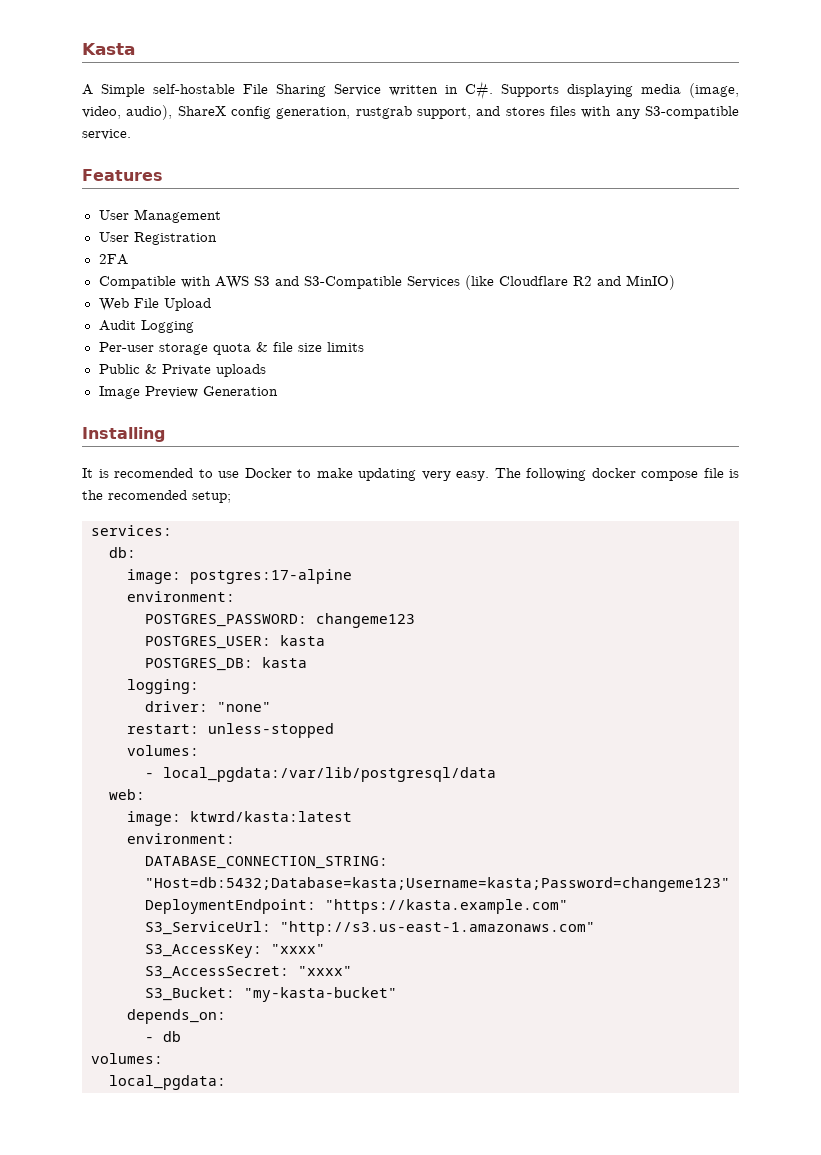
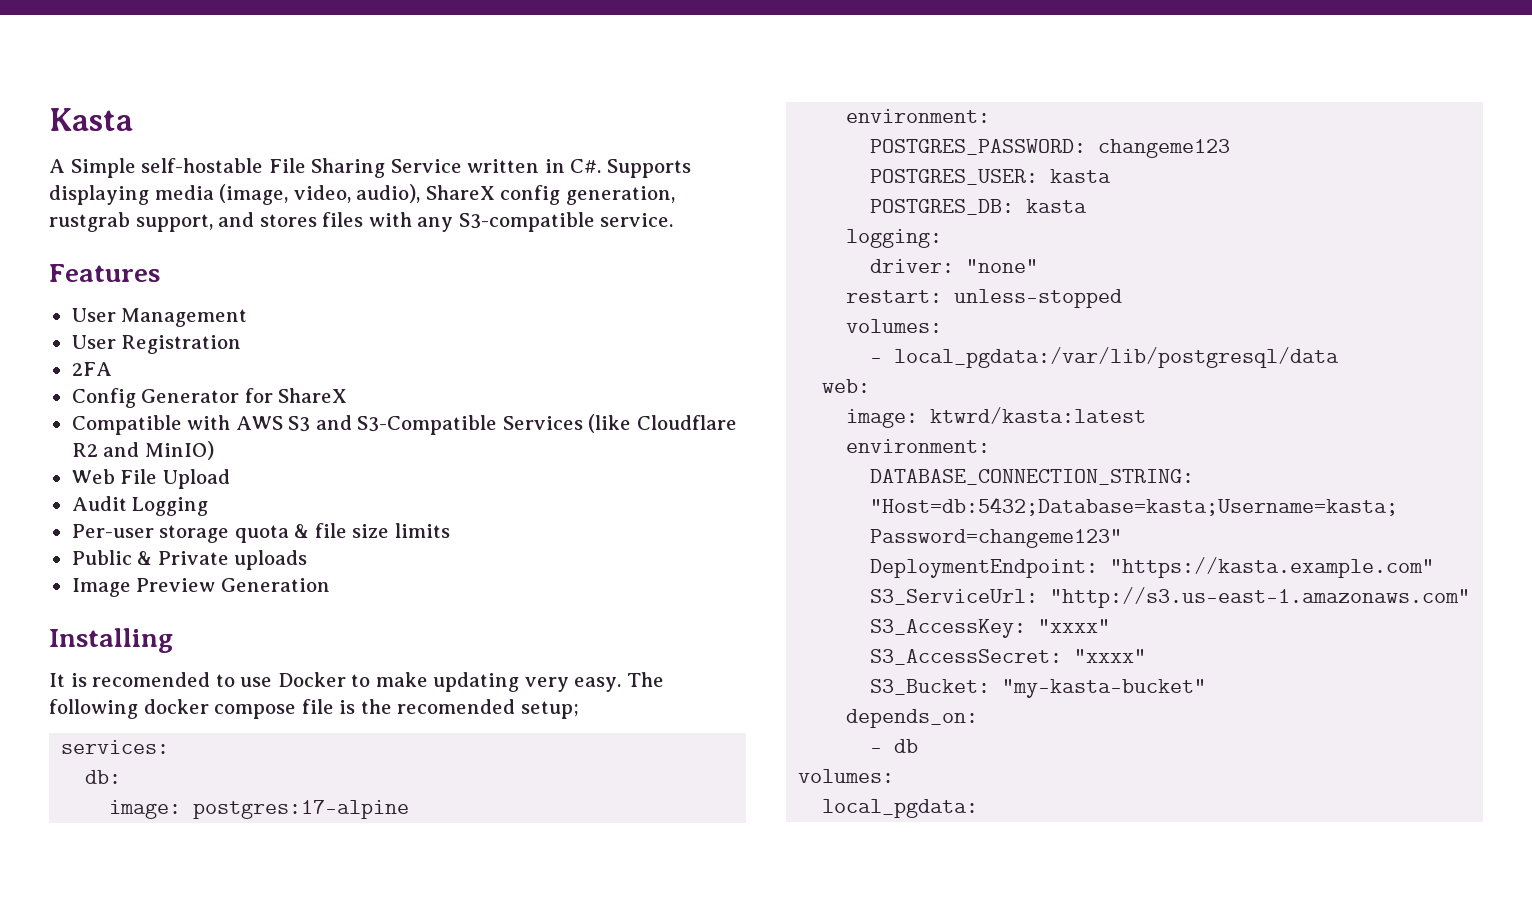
+ Config Generator for ShareX

